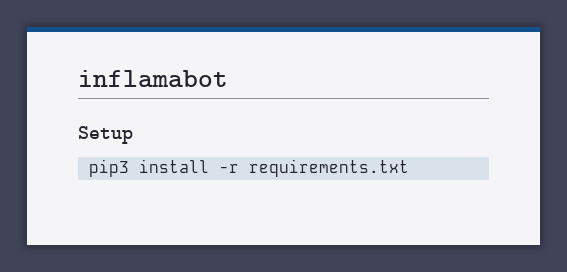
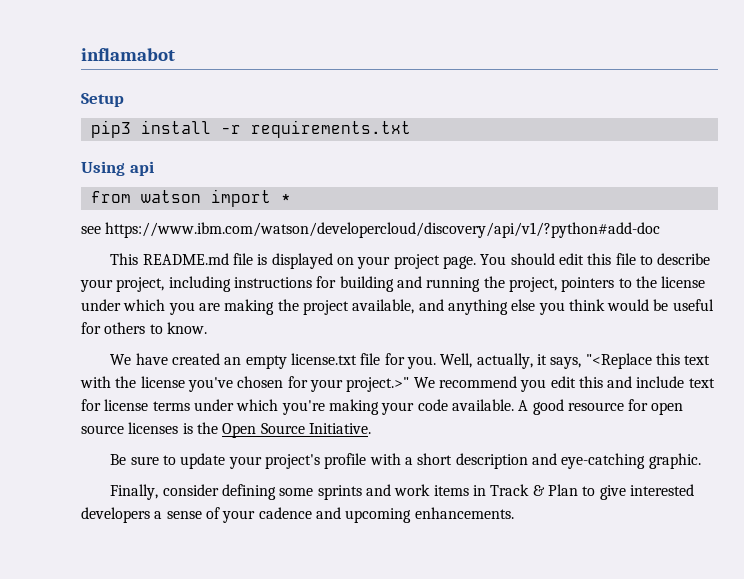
+ Using api
+ from watson import *
+ see https://www.ibm.com/watson/developercloud/discovery/api/v1/?python#add-doc
+ This README.md file is displayed on your project page. You should edit this file to describe your project, including instructions for building and running the project, pointers to the license under which you are making the project available, and anything else you think would be useful for others to know.
+ We have created an empty license.txt file for you. Well, actually, it says, "<Replace this text with the license you've chosen for your project.>" We recommend you edit this and include text for license terms under which you're making your code available. A good resource for open source licenses is the Open Source Initiative.
+ Be sure to update your project's profile with a short description and eye-catching graphic.
+ Finally, consider defining some sprints and work items in Track & Plan to give interested developers a sense of your cadence and upcoming enhancements.

